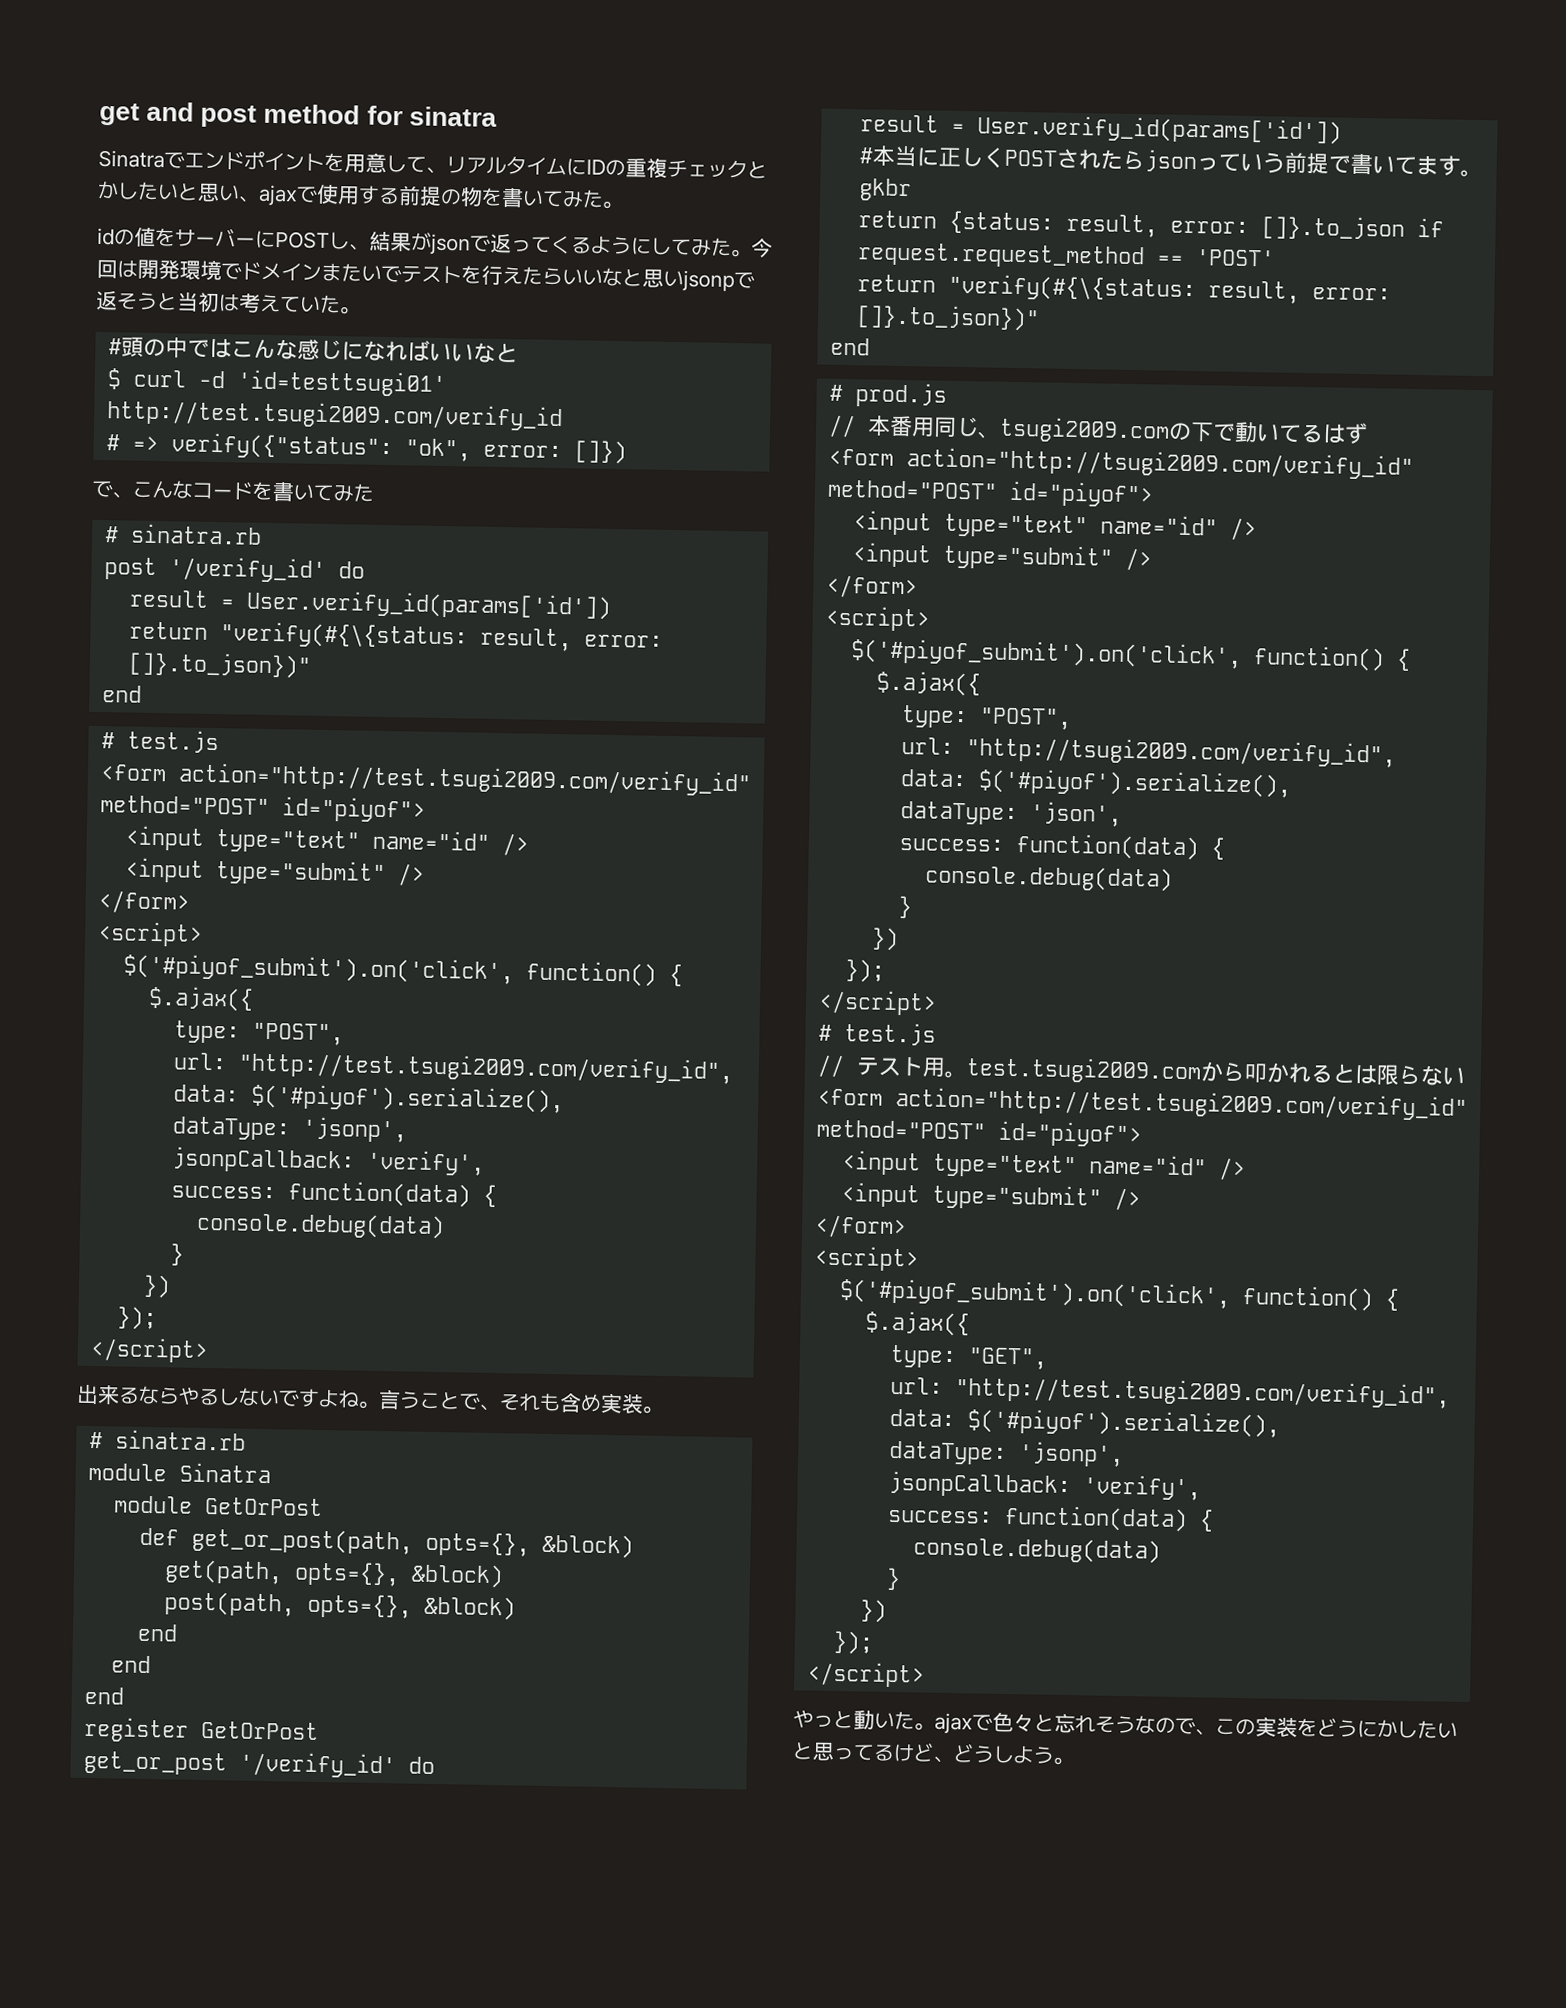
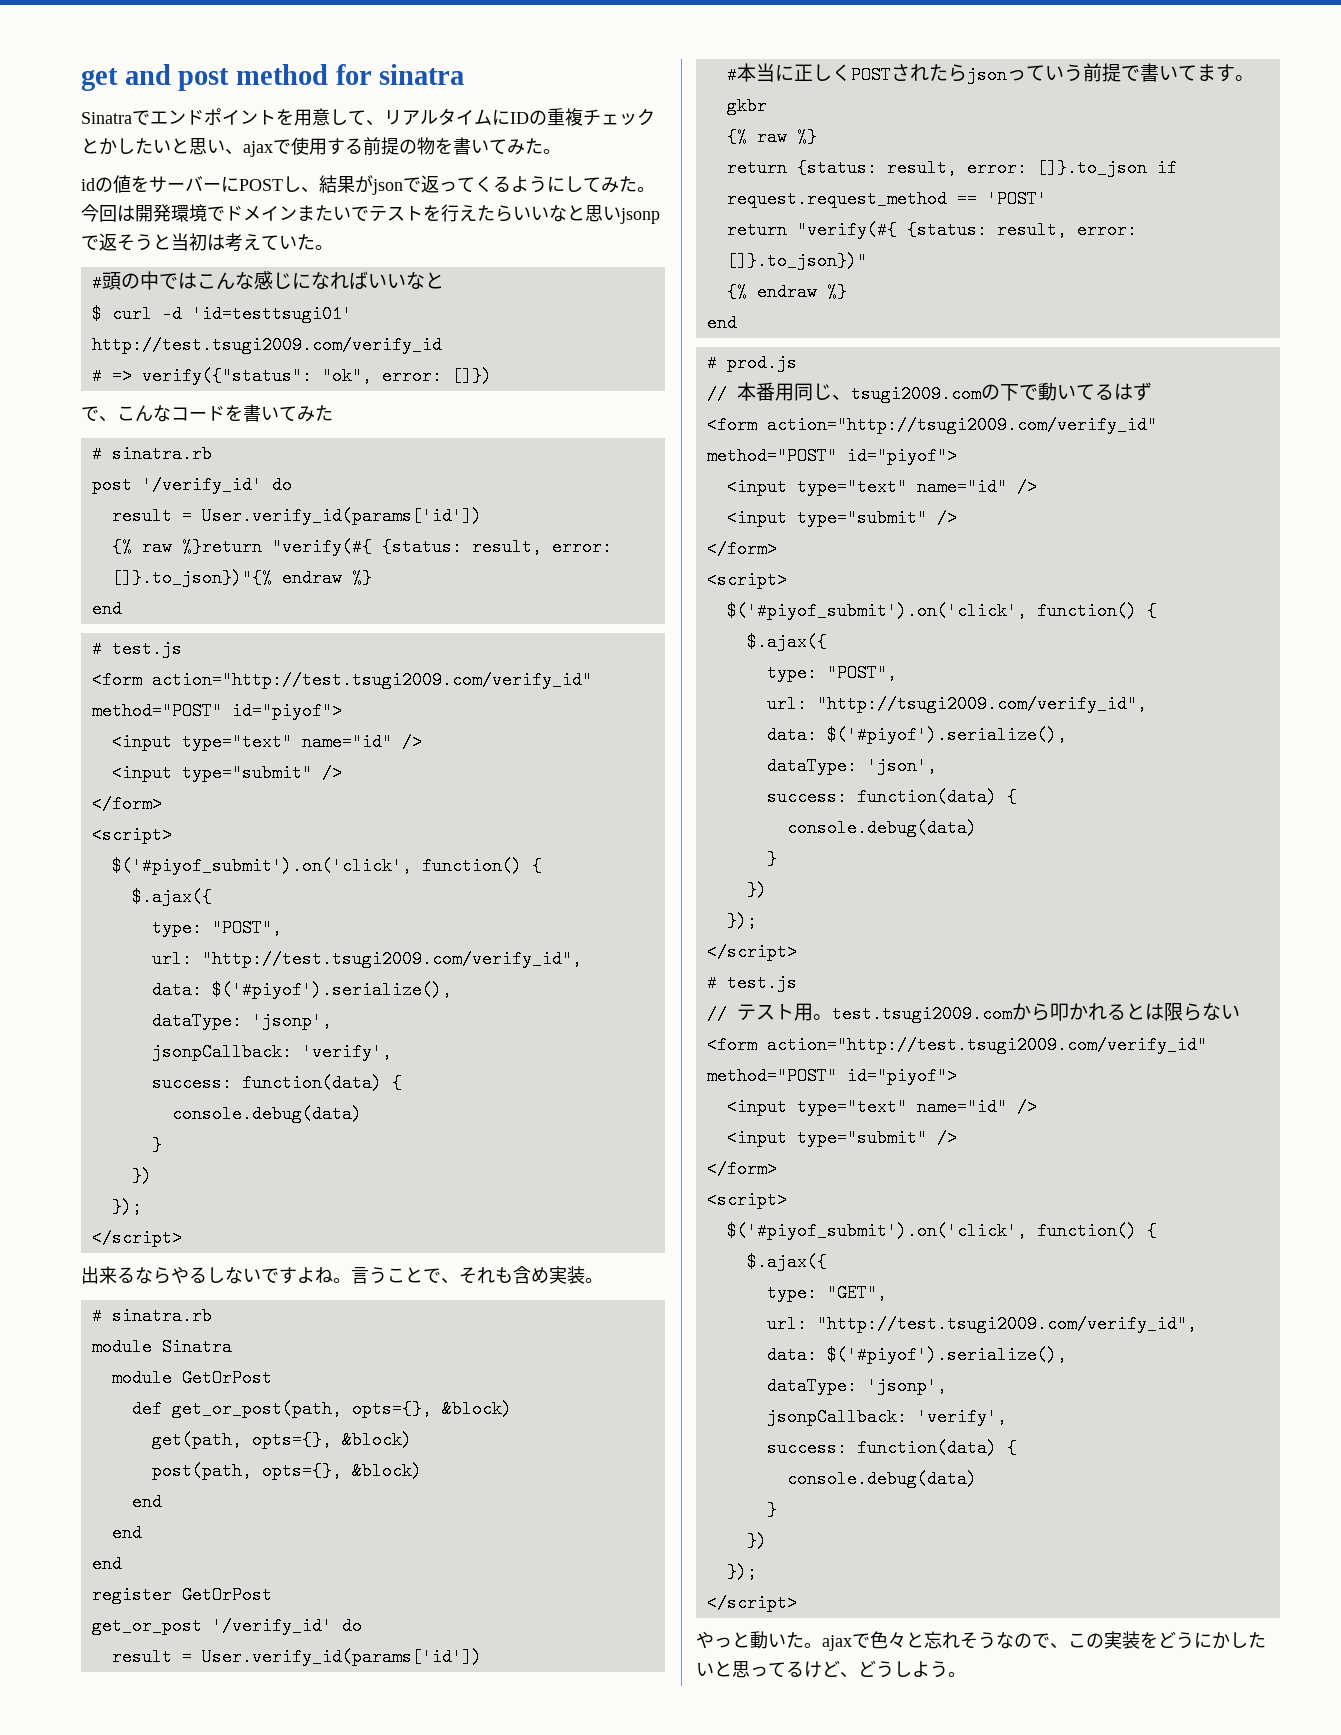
  post '/verify_id' do
  result = User.verify_id(params['id'])
- return "verify(#{\{status: result, error: []}.to_json})"
+ {% raw %}return "verify(#{ {status: result, error: []}.to_json})"{% endraw %}
+ {% raw %}
  return {status: result, error: []}.to_json if request.request_method == 'POST'
- return "verify(#{\{status: result, error: []}.to_json})"
+ return "verify(#{ {status: result, error: []}.to_json})"
+ {% endraw %}

